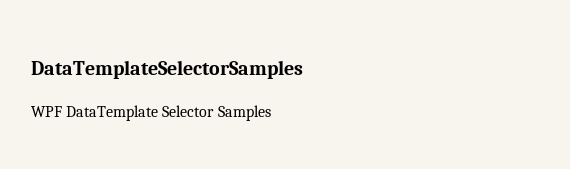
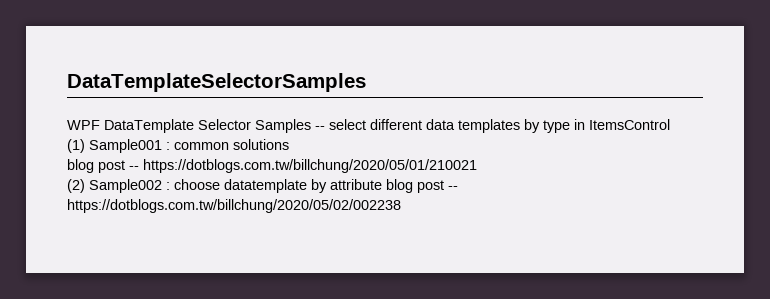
- WPF DataTemplate Selector Samples
+ WPF DataTemplate Selector Samples -- select different data templates by type in ItemsControl
+ (1) Sample001 : common solutions
+ blog post -- https://dotblogs.com.tw/billchung/2020/05/01/210021
+ (2) Sample002 : choose datatemplate by attribute blog post -- https://dotblogs.com.tw/billchung/2020/05/02/002238

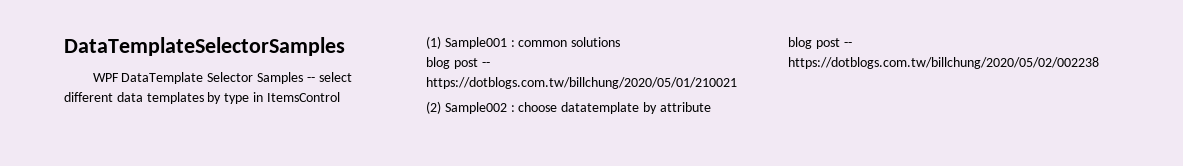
- (2) Sample002 : choose datatemplate by attribute blog post -- https://dotblogs.com.tw/billchung/2020/05/02/002238
+ (2) Sample002 : choose datatemplate by attribute
+ blog post -- https://dotblogs.com.tw/billchung/2020/05/02/002238

